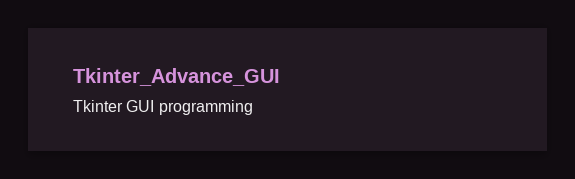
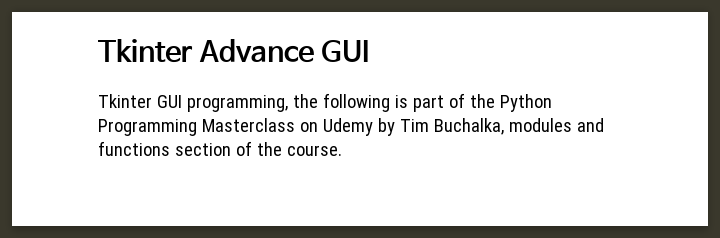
- Tkinter_Advance_GUI
+ Tkinter Advance GUI
- Tkinter GUI programming
+ Tkinter GUI programming, the following is part of the Python Programming Masterclass on Udemy by Tim Buchalka, modules and functions section of the course.

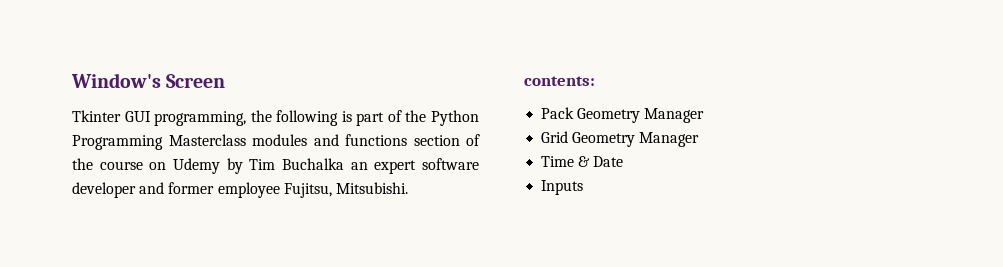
- Tkinter Advance GUI
+ Window's Screen
- Tkinter GUI programming, the following is part of the Python Programming Masterclass on Udemy by Tim Buchalka, modules and functions section of the course.
+ Tkinter GUI programming, the following is part of the Python Programming Masterclass modules and functions section of the course on Udemy by Tim Buchalka an expert software developer and former employee Fujitsu, Mitsubishi.
+ contents:
+ Pack Geometry Manager
+ Grid Geometry Manager
+ Time & Date
+ Inputs

